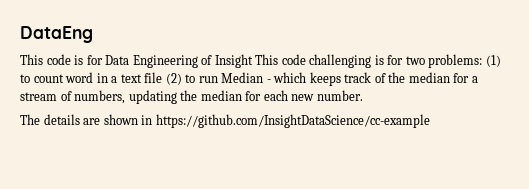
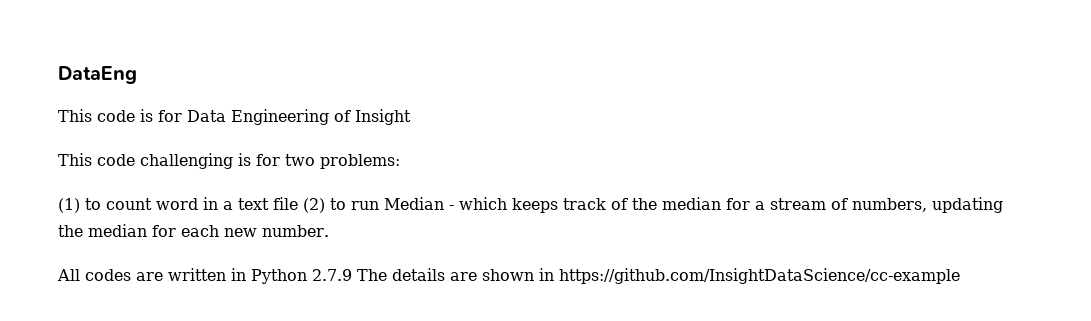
- This code is for Data Engineering of Insight This code challenging is for two problems: (1) to count word in a text file (2) to run Median - which keeps track of the median for a stream of numbers, updating the median for each new number.
+ This code is for Data Engineering of Insight
+ This code challenging is for two problems:
+ (1) to count word in a text file (2) to run Median - which keeps track of the median for a stream of numbers, updating the median for each new number.
- The details are shown in https://github.com/InsightDataScience/cc-example
+ All codes are written in Python 2.7.9 The details are shown in https://github.com/InsightDataScience/cc-example

